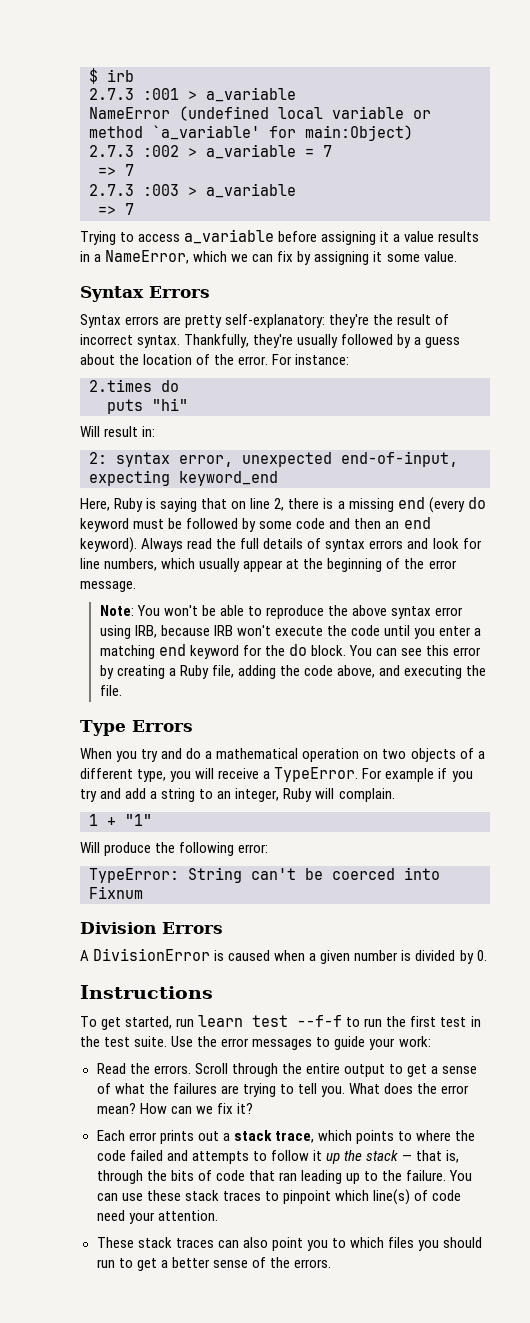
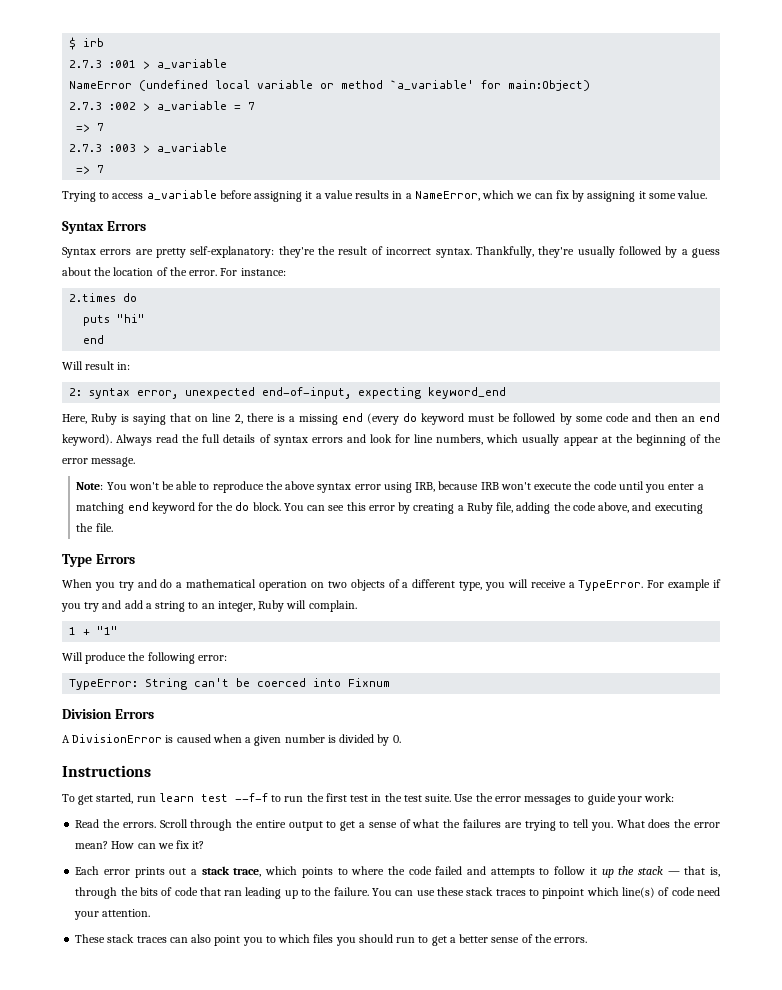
  puts "hi"
+ end

